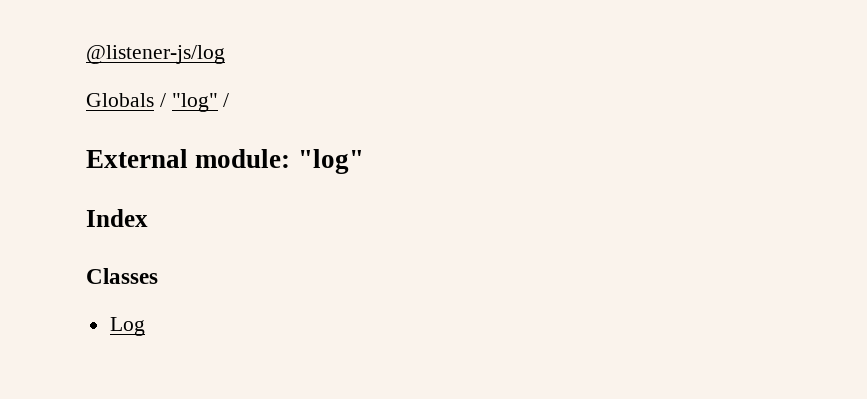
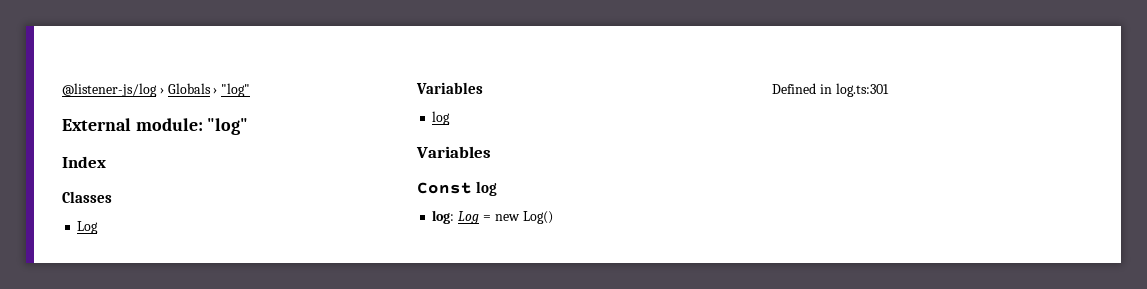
- @listener-js/log
- Globals / "log" /
+ @listener-js/log › Globals › "log"
  Classes
  Log
+ Variables
+ log
+ Variables
+ Const log
+ log: Log = new Log()
+ Defined in log.ts:301

